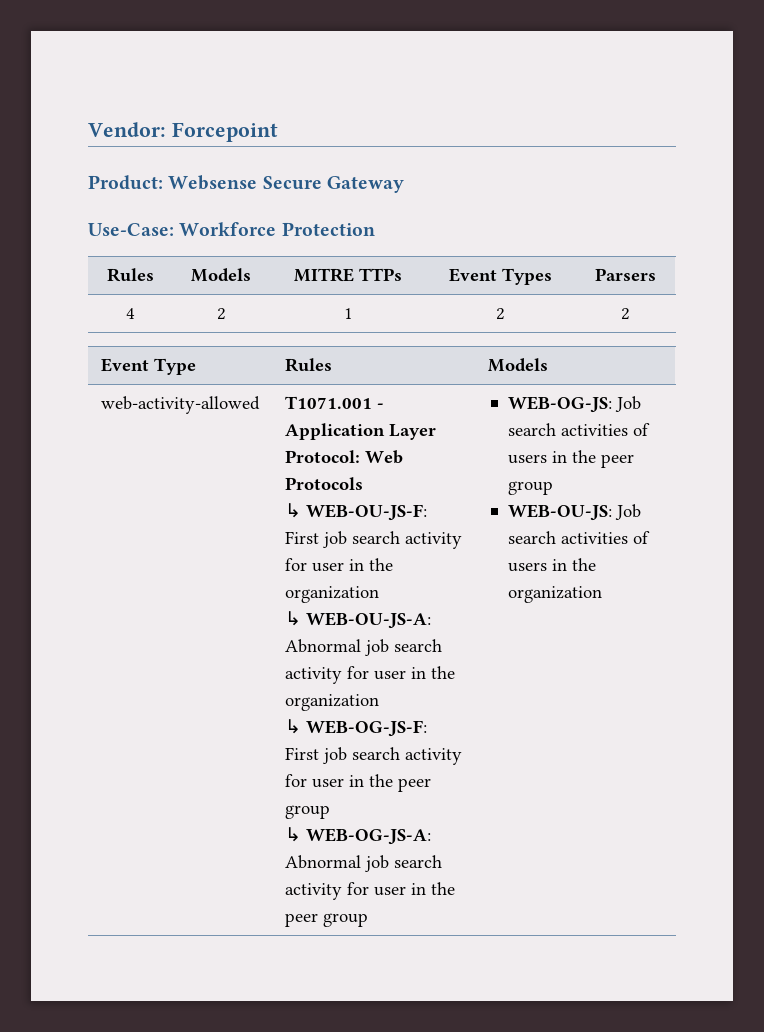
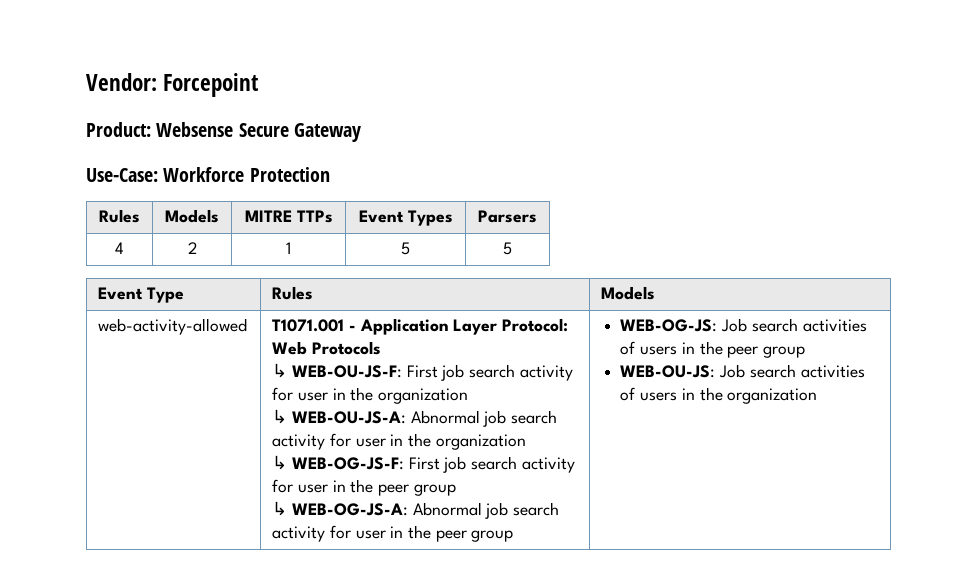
- 4 | 2 | 1 | 2 | 2
+ 4 | 2 | 1 | 5 | 5

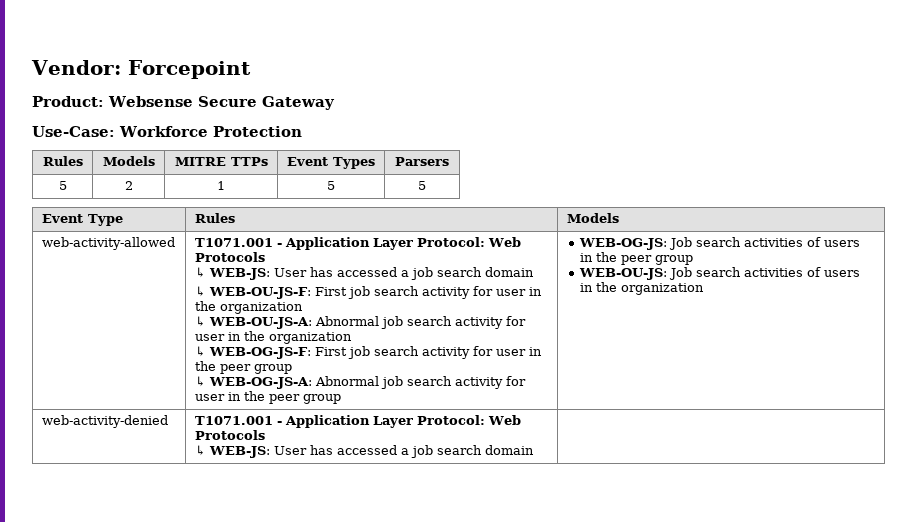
- 4 | 2 | 1 | 5 | 5
+ 5 | 2 | 1 | 5 | 5
  web-activity-allowed | T1071.001 - Application Layer Protocol: Web Protocols
+ ↳ WEB-JS: User has accessed a job search domain
+ web-activity-denied | T1071.001 - Application Layer Protocol: Web Protocols
+ ↳ WEB-JS: User has accessed a job search domain |

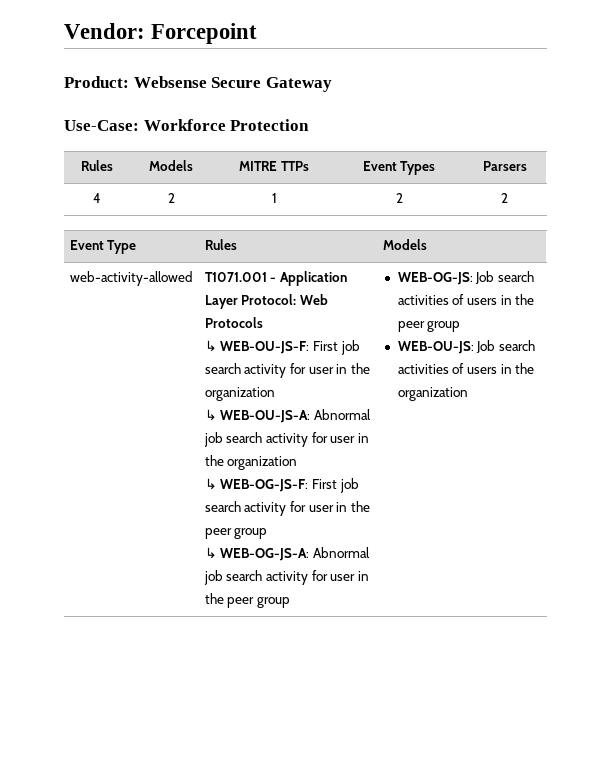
- 5 | 2 | 1 | 5 | 5
+ 4 | 2 | 1 | 2 | 2
  web-activity-allowed | T1071.001 - Application Layer Protocol: Web Protocols
- ↳ WEB-JS: User has accessed a job search domain
- web-activity-denied | T1071.001 - Application Layer Protocol: Web Protocols
- ↳ WEB-JS: User has accessed a job search domain |

